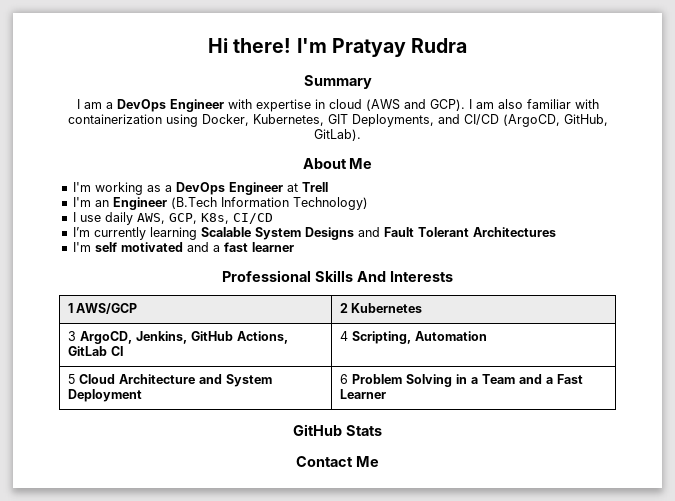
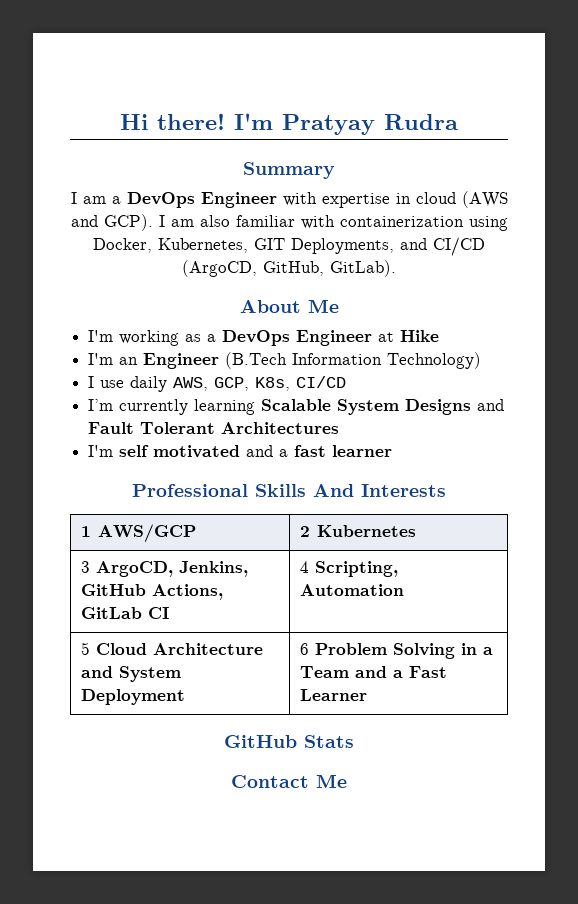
- I'm working as a DevOps Engineer at Trell
+ I'm working as a DevOps Engineer at Hike

